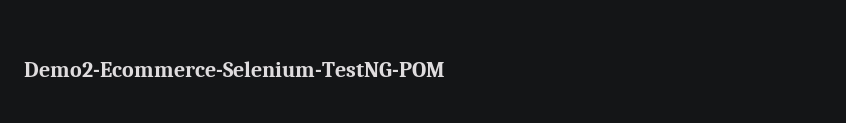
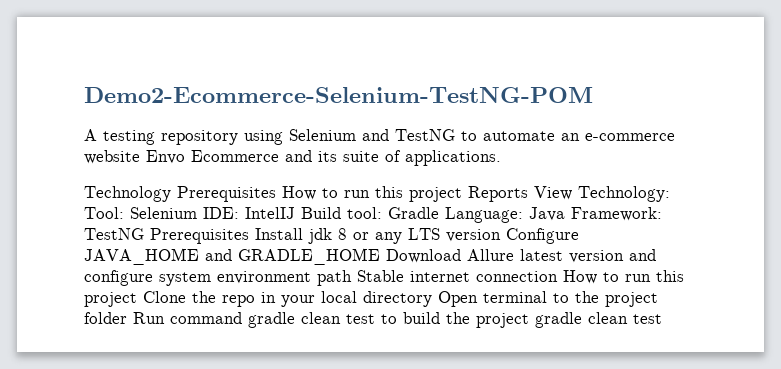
+ A testing repository using Selenium and TestNG to automate an e-commerce website Envo Ecommerce and its suite of applications.
+ Technology Prerequisites How to run this project Reports View Technology: Tool: Selenium IDE: IntelIJ Build tool: Gradle Language: Java Framework: TestNG Prerequisites Install jdk 8 or any LTS version Configure JAVA_HOME and GRADLE_HOME Download Allure latest version and configure system environment path Stable internet connection How to run this project Clone the repo in your local directory Open terminal to the project folder Run command gradle clean test to build the project gradle clean test

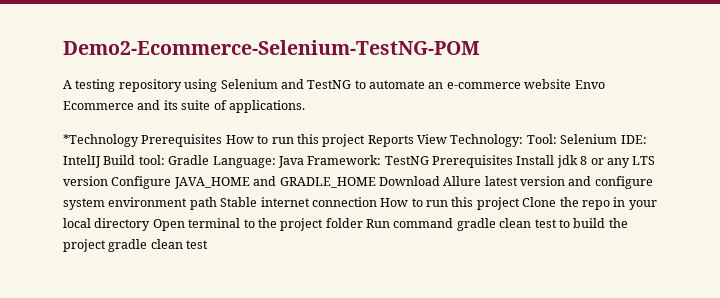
- Technology Prerequisites How to run this project Reports View Technology:
+ *Technology Prerequisites How to run this project Reports View Technology:

